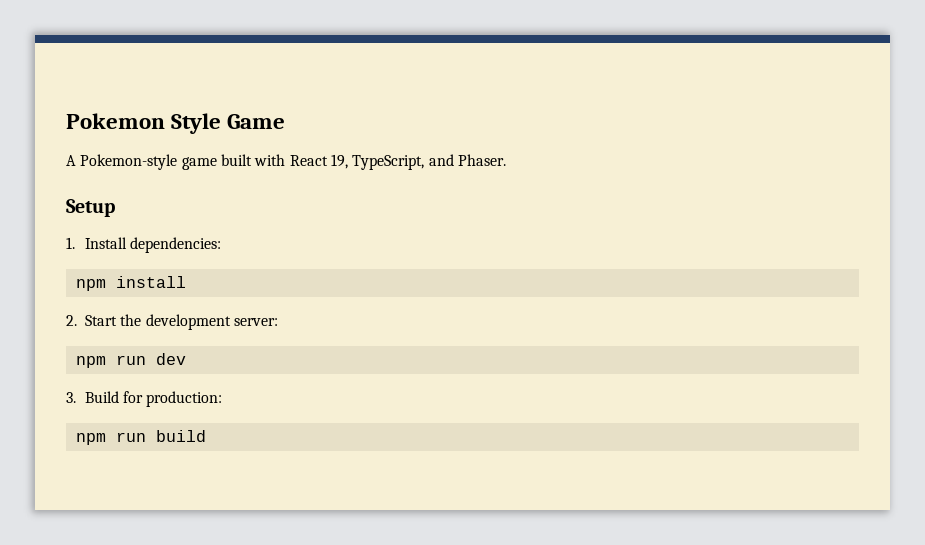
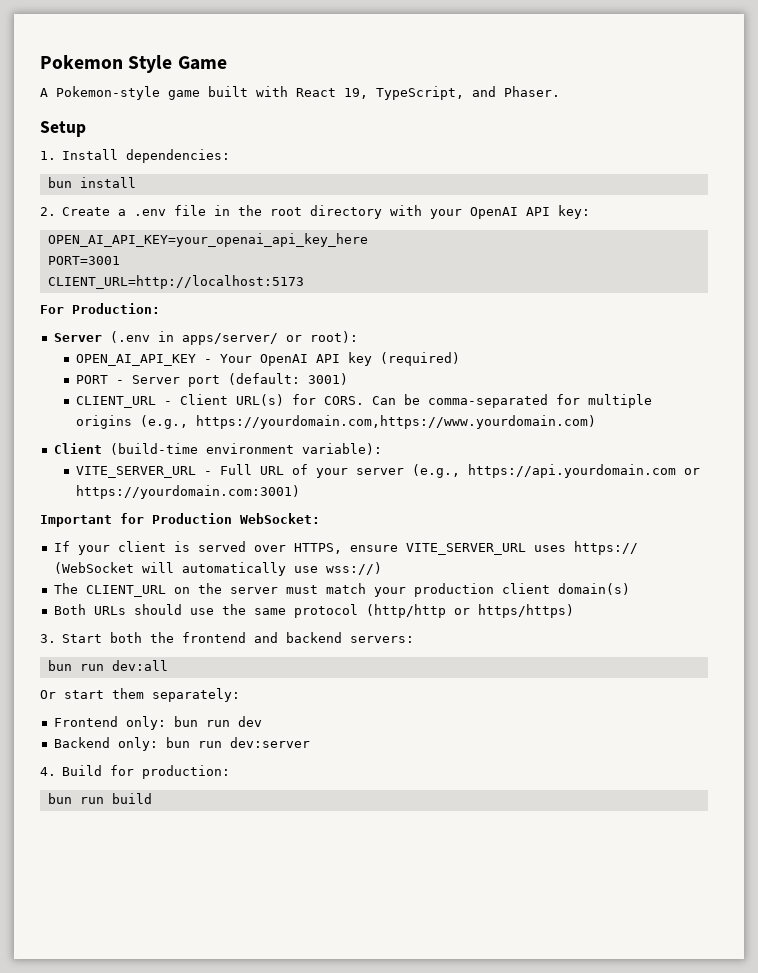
- npm install
+ bun install
- 2. Start the development server:
- npm run dev
- 3. Build for production:
+ 2. Create a .env file in the root directory with your OpenAI API key:
+ OPEN_AI_API_KEY=your_openai_api_key_here
+ PORT=3001
+ CLIENT_URL=http://localhost:5173
+ For Production:
+ Server (.env in apps/server/ or root):
+ OPEN_AI_API_KEY - Your OpenAI API key (required)
+ PORT - Server port (default: 3001)
+ CLIENT_URL - Client URL(s) for CORS. Can be comma-separated for multiple origins (e.g., https://yourdomain.com,https://www.yourdomain.com)
+ Client (build-time environment variable):
+ VITE_SERVER_URL - Full URL of your server (e.g., https://api.yourdomain.com or https://yourdomain.com:3001)
+ Important for Production WebSocket:
+ If your client is served over HTTPS, ensure VITE_SERVER_URL uses https:// (WebSocket will automatically use wss://)
+ The CLIENT_URL on the server must match your production client domain(s)
+ Both URLs should use the same protocol (http/http or https/https)
+ 3. Start both the frontend and backend servers:
+ bun run dev:all
+ Or start them separately:
+ Frontend only: bun run dev
+ Backend only: bun run dev:server
+ 4. Build for production:
- npm run build
+ bun run build

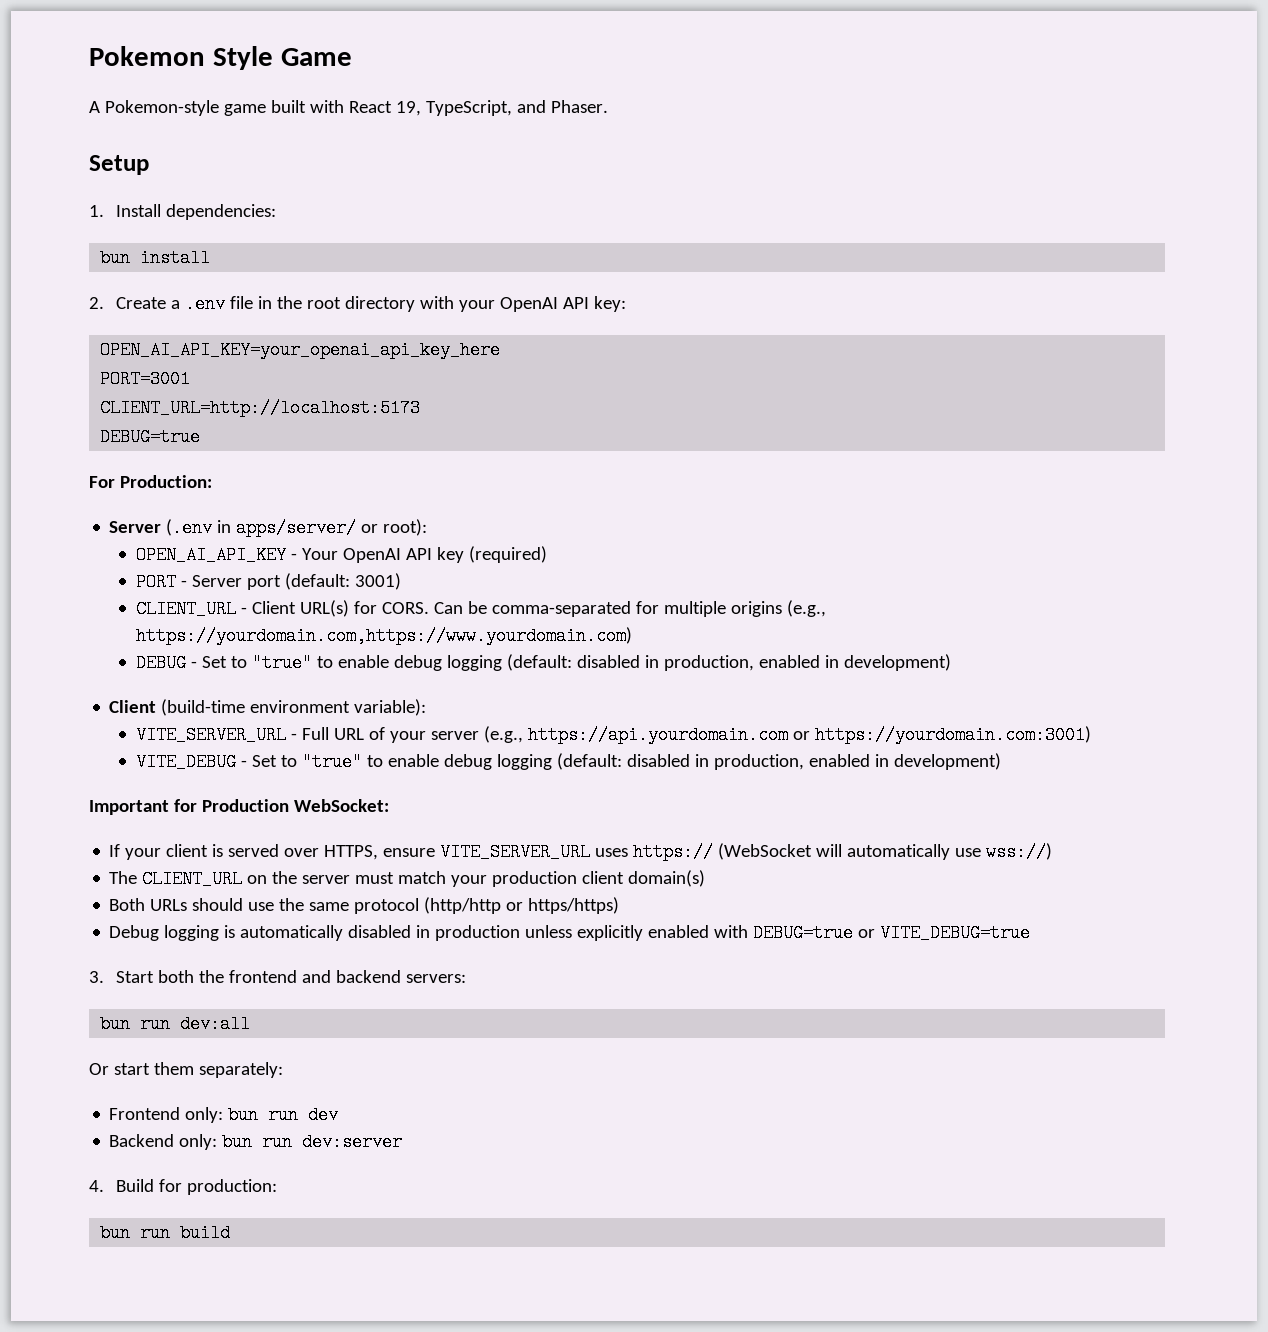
  CLIENT_URL=http://localhost:5173
+ DEBUG=true
+ DEBUG - Set to "true" to enable debug logging (default: disabled in production, enabled in development)
+ VITE_DEBUG - Set to "true" to enable debug logging (default: disabled in production, enabled in development)
+ Debug logging is automatically disabled in production unless explicitly enabled with DEBUG=true or VITE_DEBUG=true

